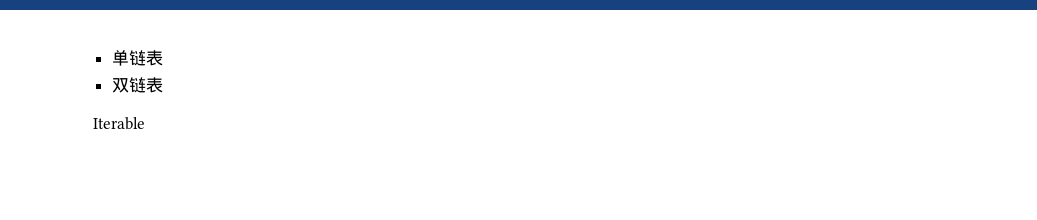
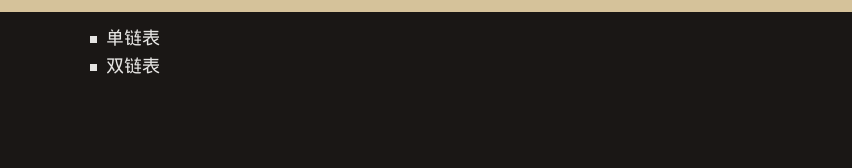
- Iterable

